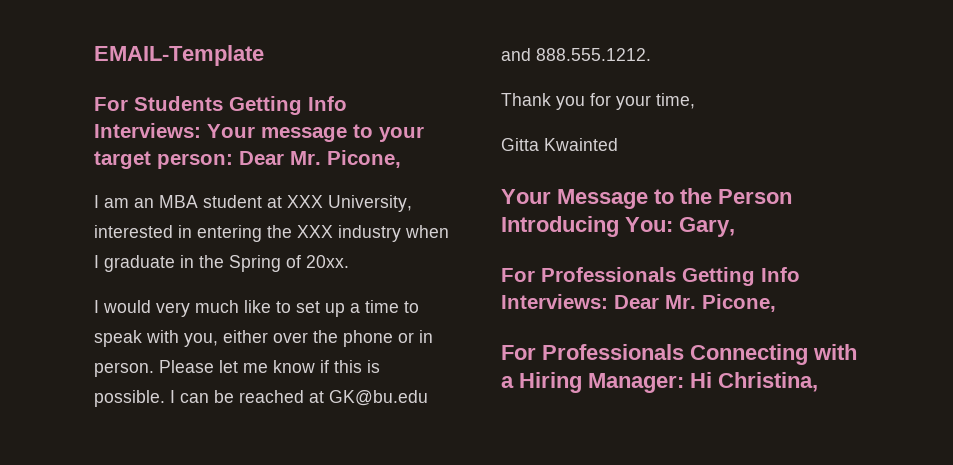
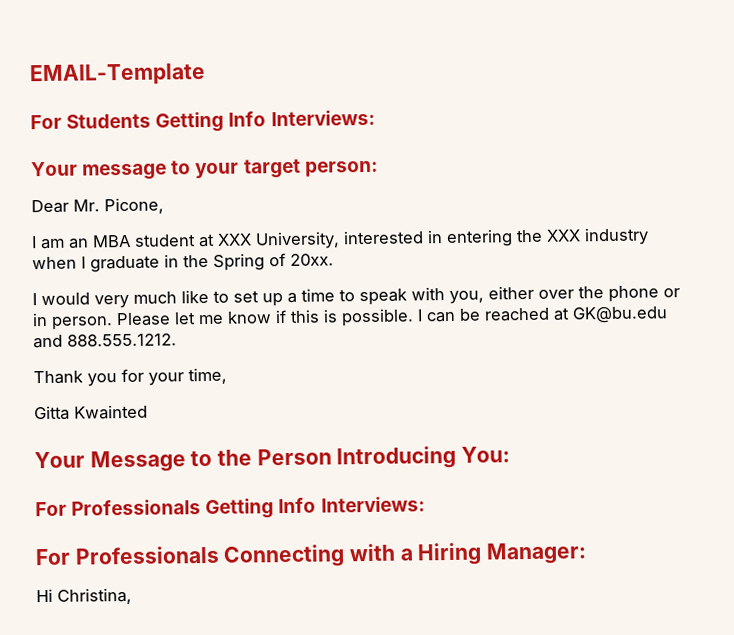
- For Students Getting Info Interviews: Your message to your target person: Dear Mr. Picone,
+ For Students Getting Info Interviews:
+ Your message to your target person:
+ Dear Mr. Picone,
- Your Message to the Person Introducing You: Gary,
+ Your Message to the Person Introducing You:
- For Professionals Getting Info Interviews: Dear Mr. Picone,
+ For Professionals Getting Info Interviews:
- For Professionals Connecting with a Hiring Manager: Hi Christina,
+ For Professionals Connecting with a Hiring Manager:
+ Hi Christina,

